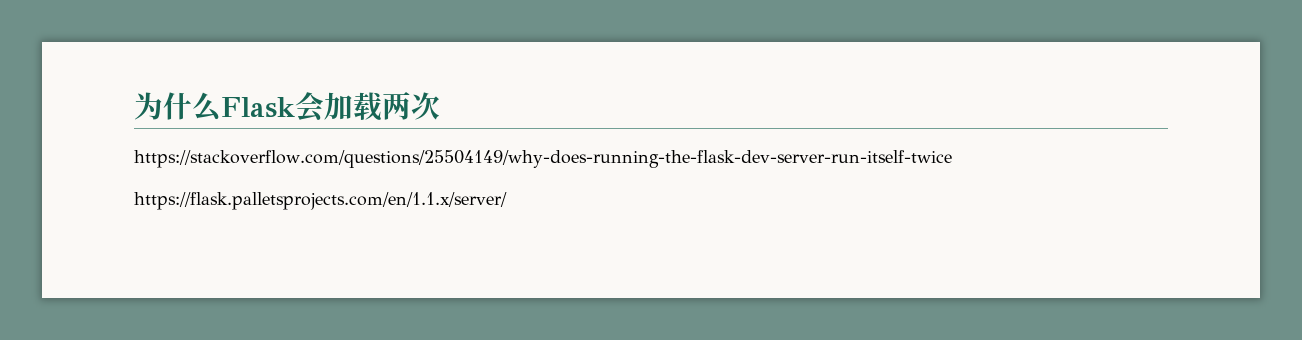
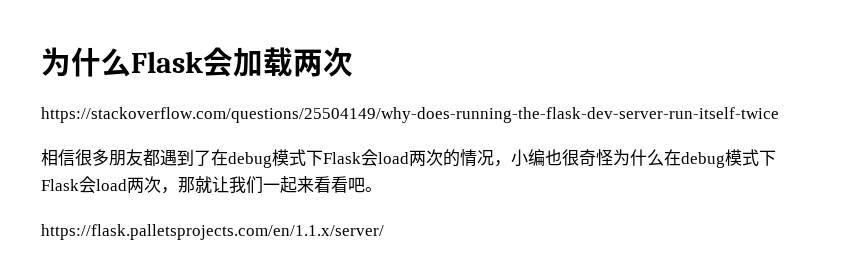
+ 相信很多朋友都遇到了在debug模式下Flask会load两次的情况，小编也很奇怪为什么在debug模式下Flask会load两次，那就让我们一起来看看吧。

